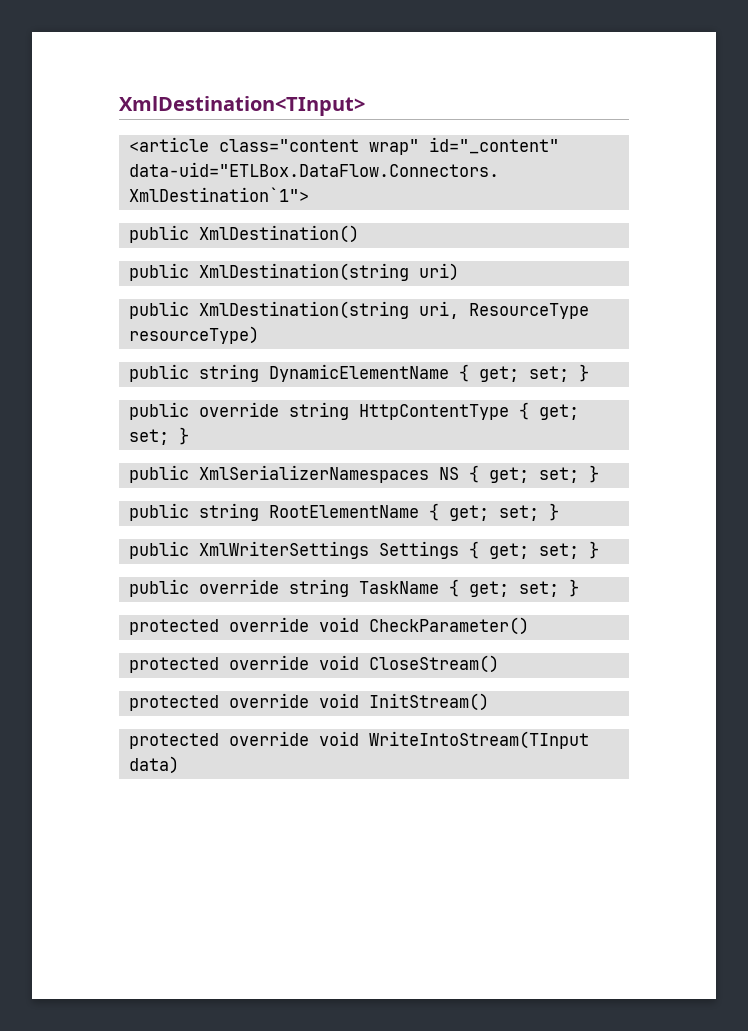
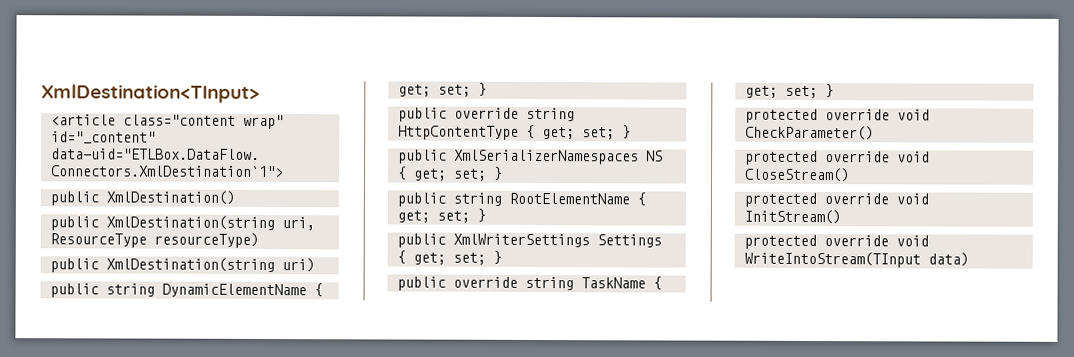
+ public XmlDestination(string uri, ResourceType resourceType)
  public XmlDestination(string uri)
- public XmlDestination(string uri, ResourceType resourceType)

